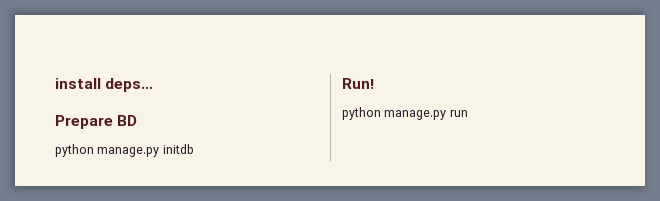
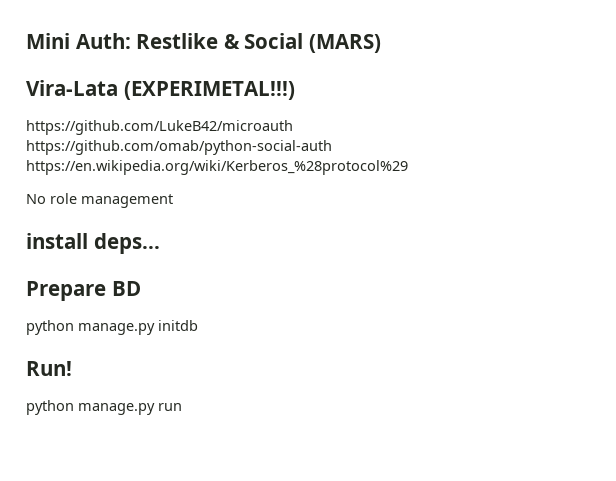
+ Mini Auth: Restlike & Social (MARS)
+ Vira-Lata (EXPERIMETAL!!!)
+ https://github.com/LukeB42/microauth https://github.com/omab/python-social-auth https://en.wikipedia.org/wiki/Kerberos_%28protocol%29
+ No role management

